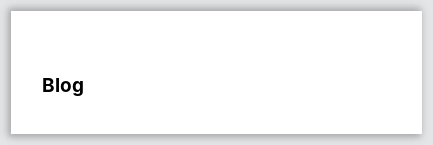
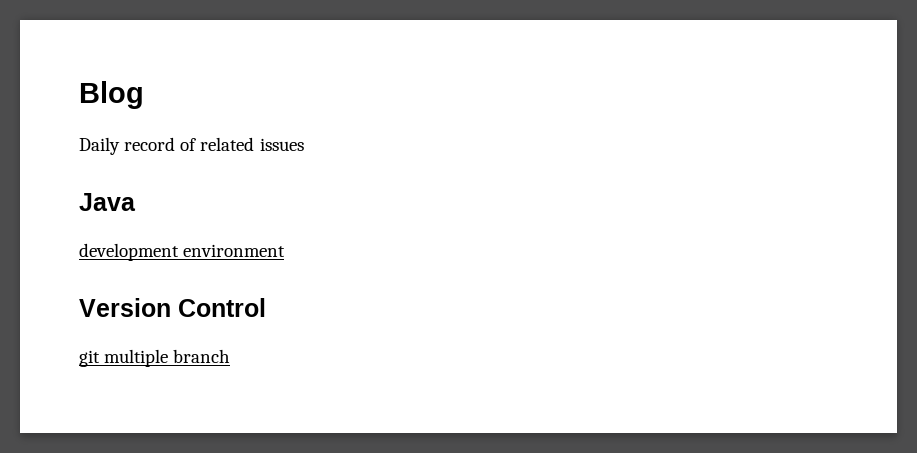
+ Daily record of related issues
+ Java
+ development environment
+ Version Control
+ git multiple branch

